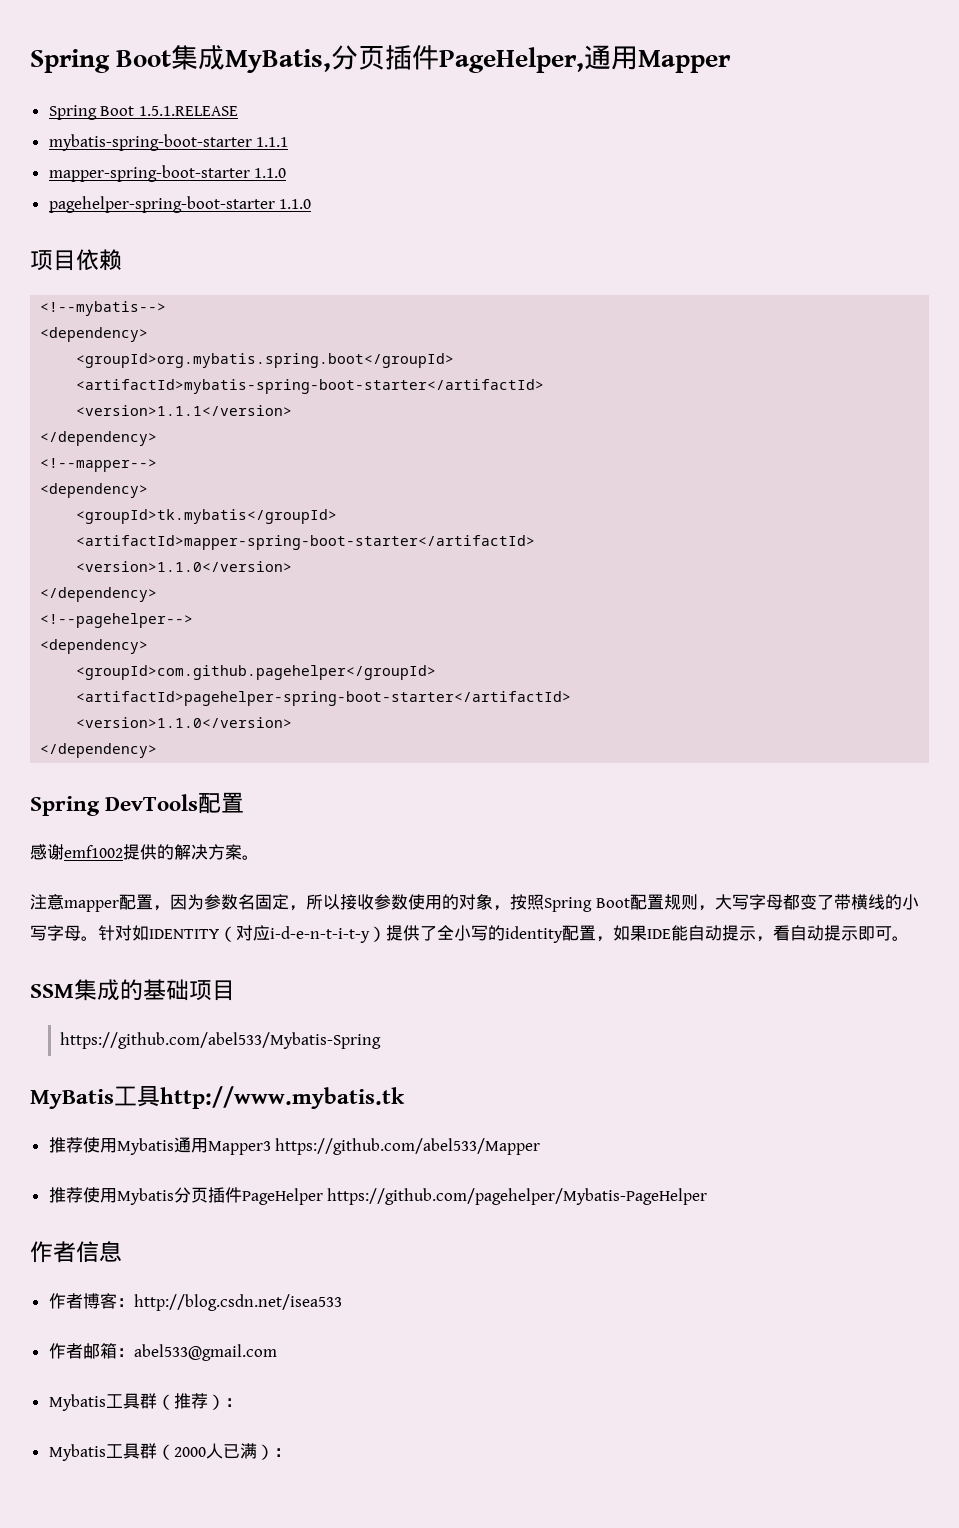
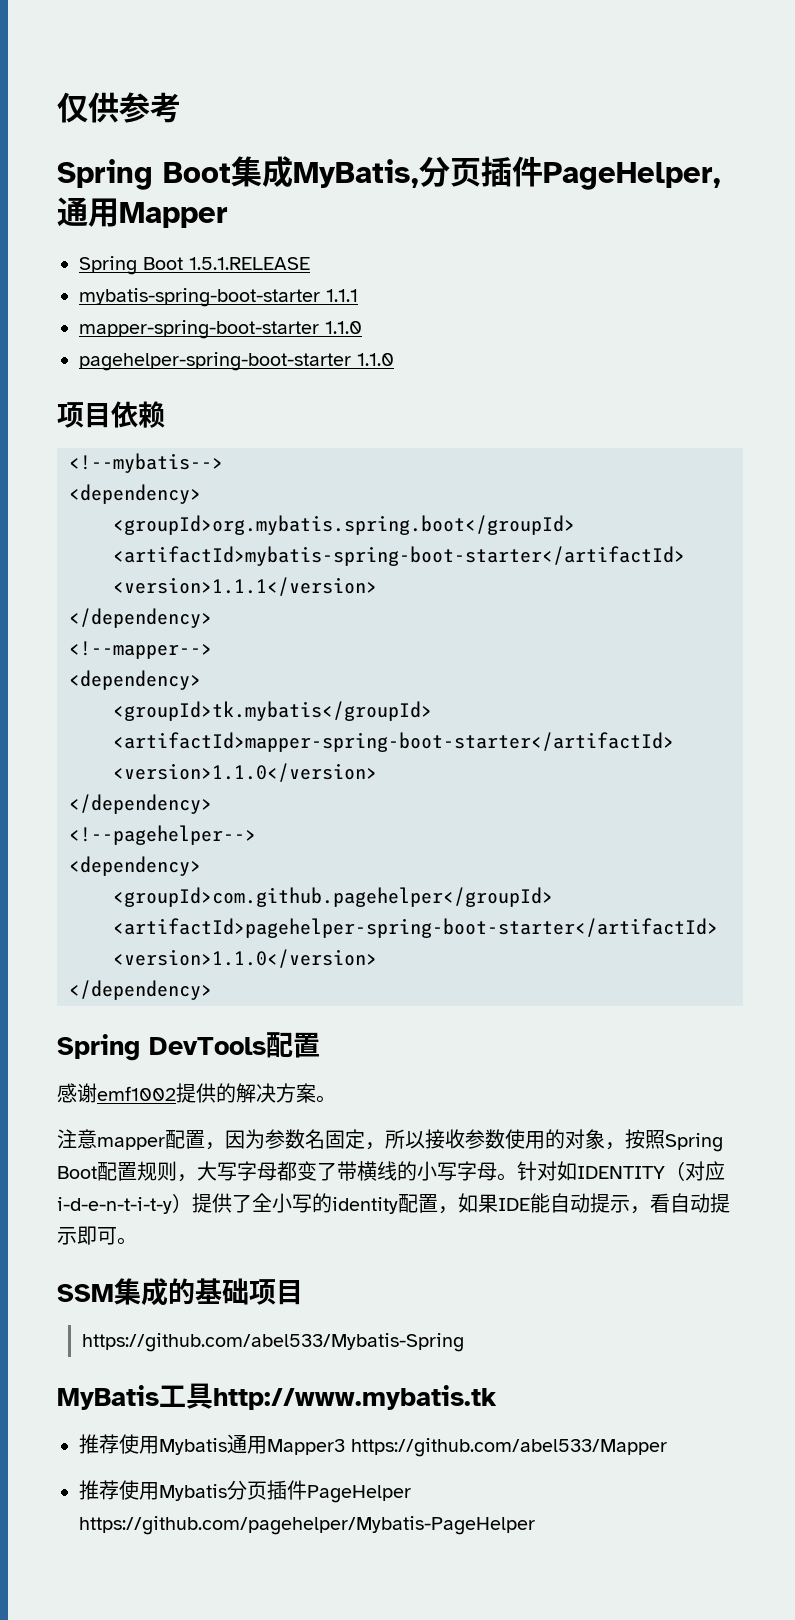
+ 仅供参考
- 作者信息
- 作者博客：http://blog.csdn.net/isea533
- 作者邮箱：abel533@gmail.com
- Mybatis工具群（推荐）：
- Mybatis工具群（2000人已满）：

